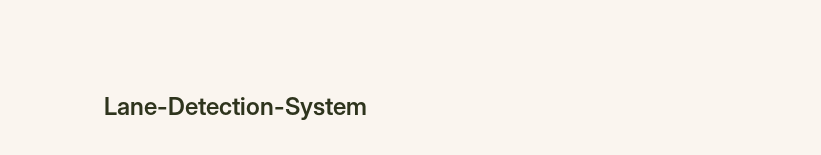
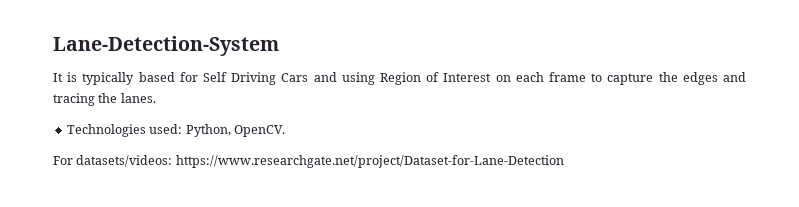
+ It is typically based for Self Driving Cars and using Region of Interest on each frame to capture the edges and tracing the lanes.
+ Technologies used: Python, OpenCV.
+ For datasets/videos: https://www.researchgate.net/project/Dataset-for-Lane-Detection

